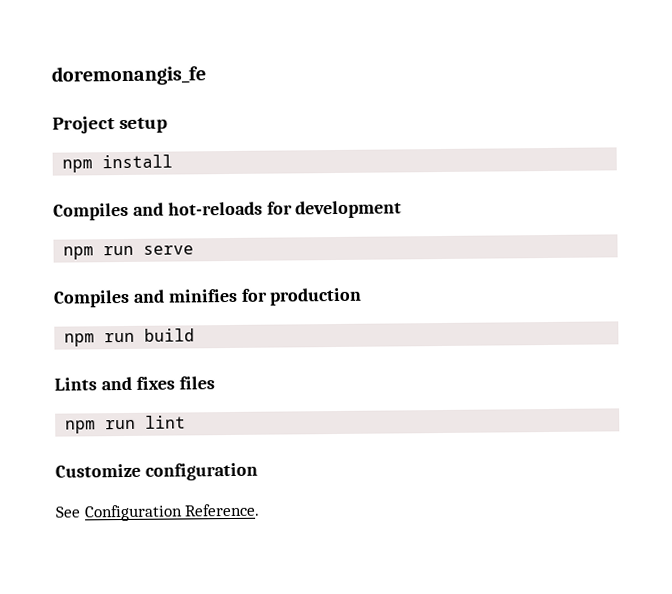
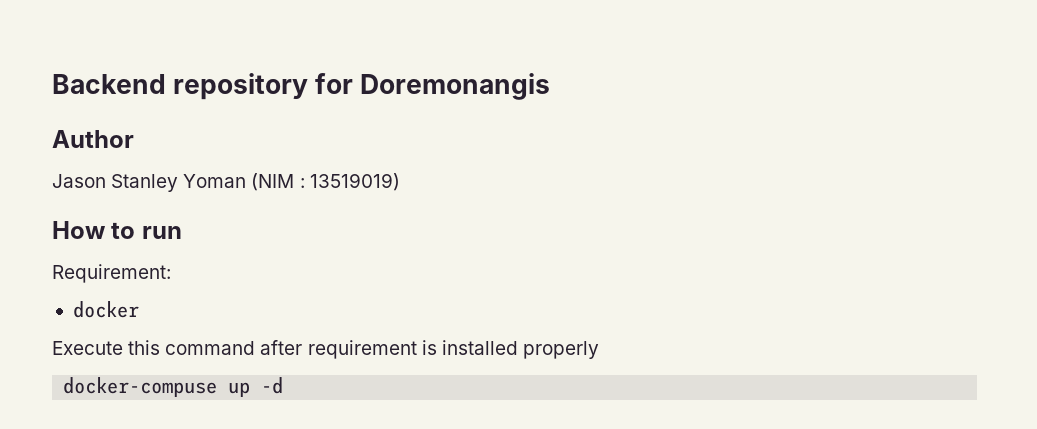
- doremonangis_fe
- Project setup
- npm install
- Compiles and hot-reloads for development
- npm run serve
- Compiles and minifies for production
- npm run build
- Lints and fixes files
- npm run lint
- Customize configuration
- See Configuration Reference.
+ Backend repository for Doremonangis
+ Author
+ Jason Stanley Yoman (NIM : 13519019)
+ How to run
+ Requirement:
+ docker
+ Execute this command after requirement is installed properly
+ docker-compuse up -d

